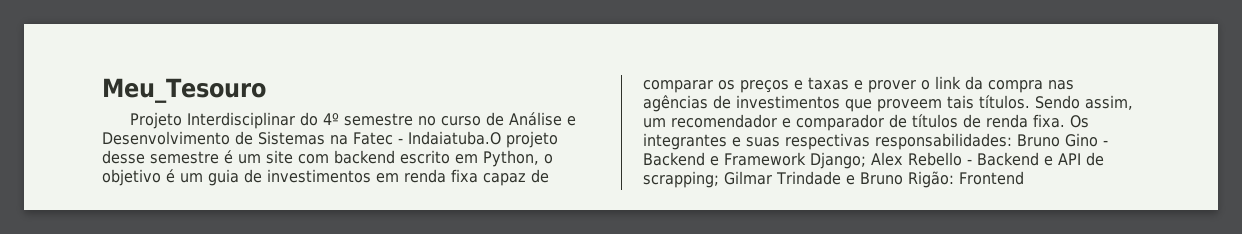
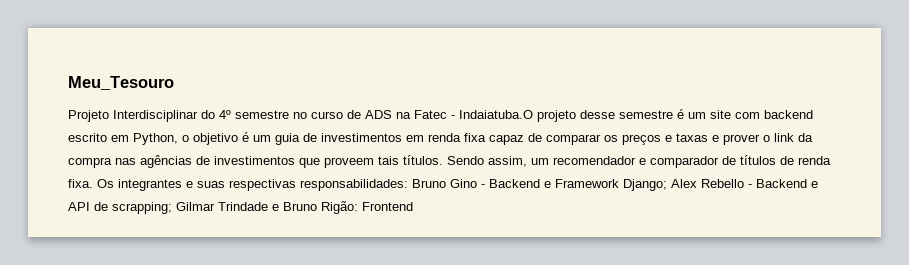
- Projeto Interdisciplinar do 4º semestre no curso de Análise e Desenvolvimento de Sistemas na Fatec - Indaiatuba.O projeto desse semestre é um site com backend escrito em Python, o objetivo é um guia de investimentos em renda fixa capaz de comparar os preços e taxas e prover o link da compra nas agências de investimentos que proveem tais títulos.
+ Projeto Interdisciplinar do 4º semestre no curso de ADS na Fatec - Indaiatuba.O projeto desse semestre é um site com backend escrito em Python, o objetivo é um guia de investimentos em renda fixa capaz de comparar os preços e taxas e prover o link da compra nas agências de investimentos que proveem tais títulos.

